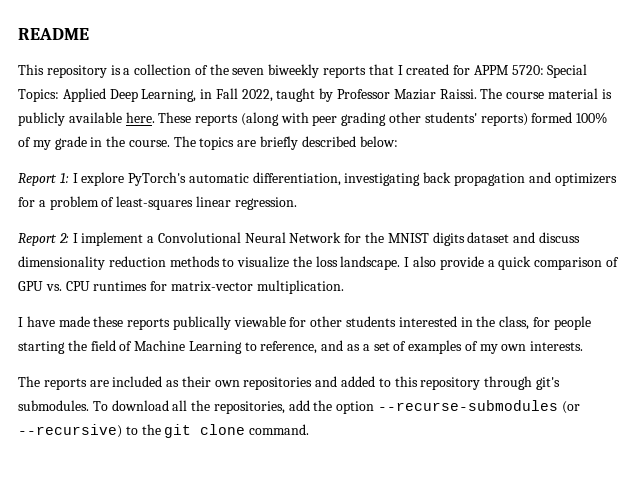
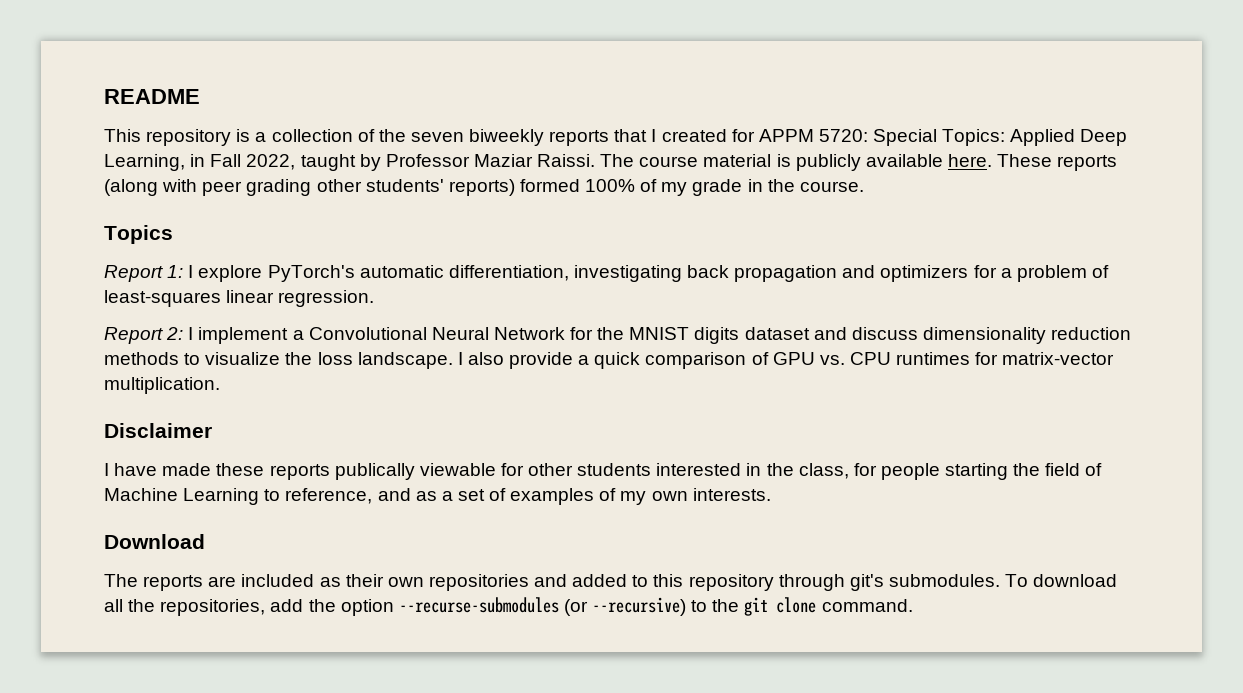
- These reports (along with peer grading other students' reports) formed 100% of my grade in the course. The topics are briefly described below:
+ These reports (along with peer grading other students' reports) formed 100% of my grade in the course.
+ Topics
+ Disclaimer
+ Download

